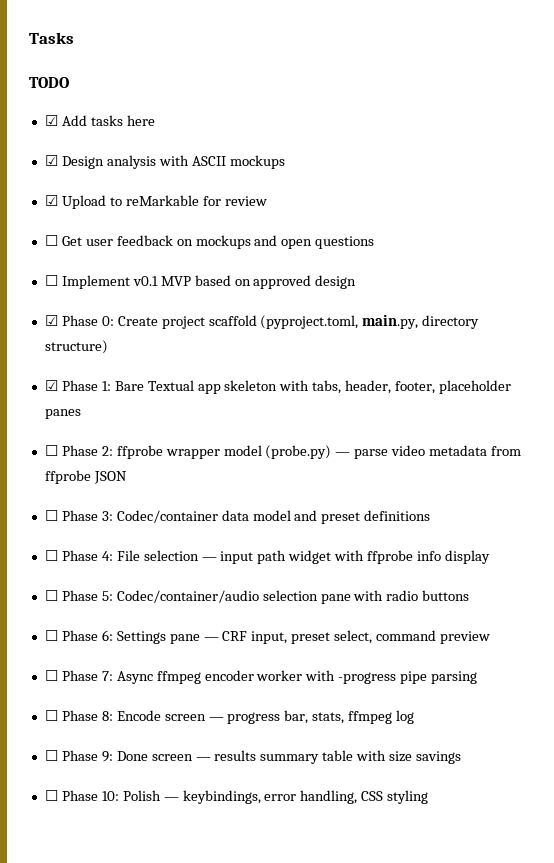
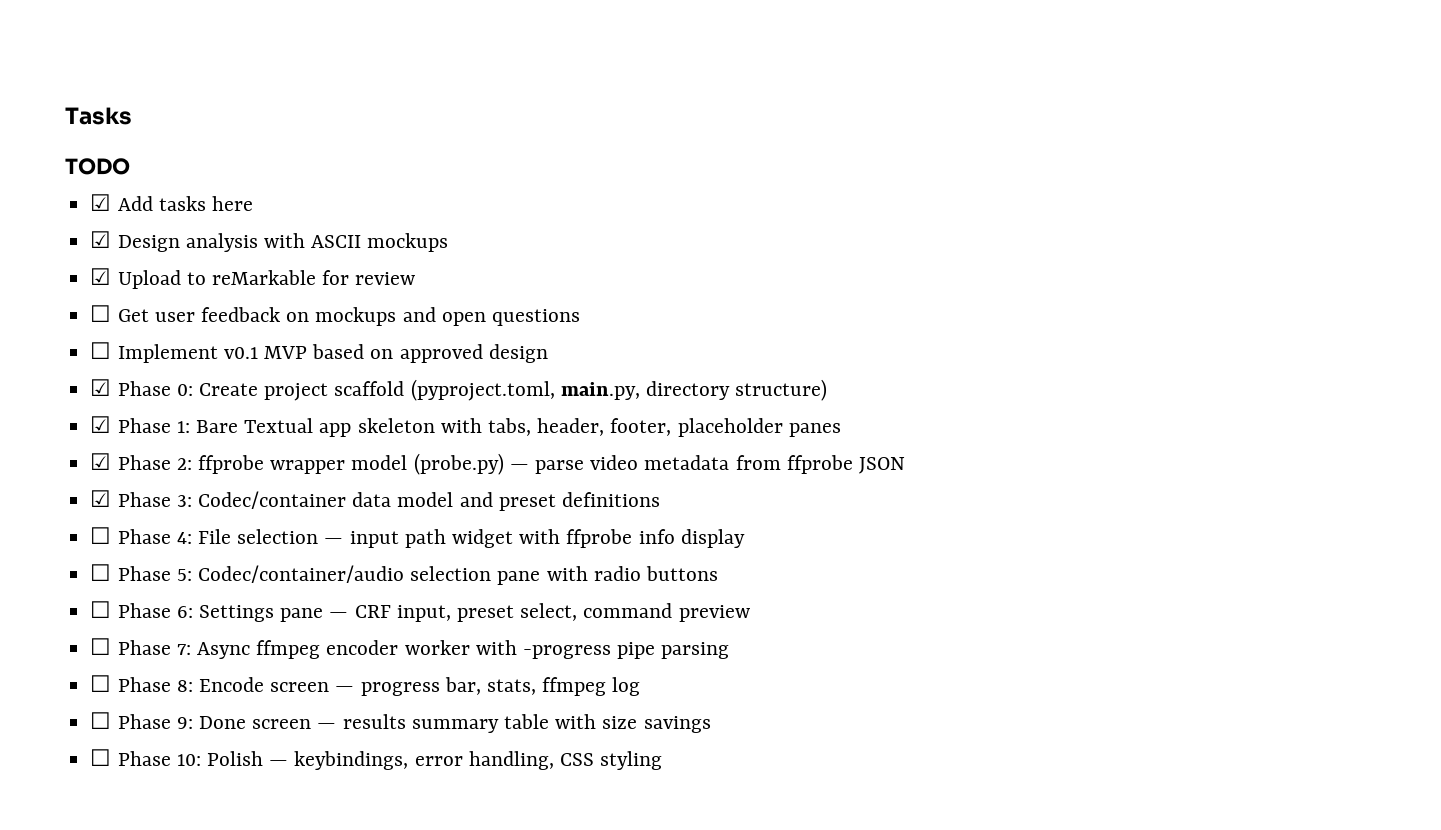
- ☐ Phase 2: ffprobe wrapper model (probe.py) — parse video metadata from ffprobe JSON
+ ☑ Phase 2: ffprobe wrapper model (probe.py) — parse video metadata from ffprobe JSON
- ☐ Phase 3: Codec/container data model and preset definitions
+ ☑ Phase 3: Codec/container data model and preset definitions

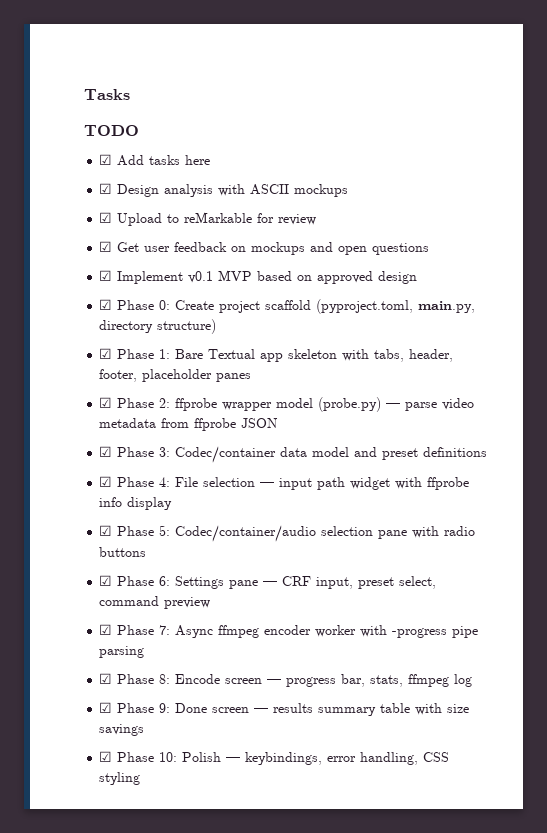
- ☐ Get user feedback on mockups and open questions
+ ☑ Get user feedback on mockups and open questions
- ☐ Implement v0.1 MVP based on approved design
+ ☑ Implement v0.1 MVP based on approved design
- ☐ Phase 4: File selection — input path widget with ffprobe info display
+ ☑ Phase 4: File selection — input path widget with ffprobe info display
- ☐ Phase 5: Codec/container/audio selection pane with radio buttons
+ ☑ Phase 5: Codec/container/audio selection pane with radio buttons
- ☐ Phase 6: Settings pane — CRF input, preset select, command preview
+ ☑ Phase 6: Settings pane — CRF input, preset select, command preview
- ☐ Phase 7: Async ffmpeg encoder worker with -progress pipe parsing
+ ☑ Phase 7: Async ffmpeg encoder worker with -progress pipe parsing
- ☐ Phase 8: Encode screen — progress bar, stats, ffmpeg log
+ ☑ Phase 8: Encode screen — progress bar, stats, ffmpeg log
- ☐ Phase 9: Done screen — results summary table with size savings
+ ☑ Phase 9: Done screen — results summary table with size savings
- ☐ Phase 10: Polish — keybindings, error handling, CSS styling
+ ☑ Phase 10: Polish — keybindings, error handling, CSS styling

